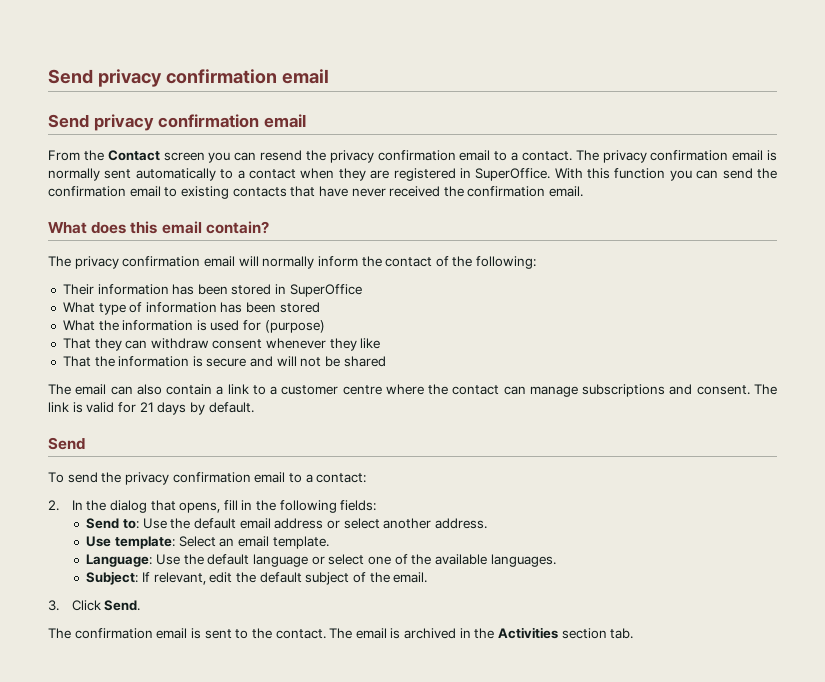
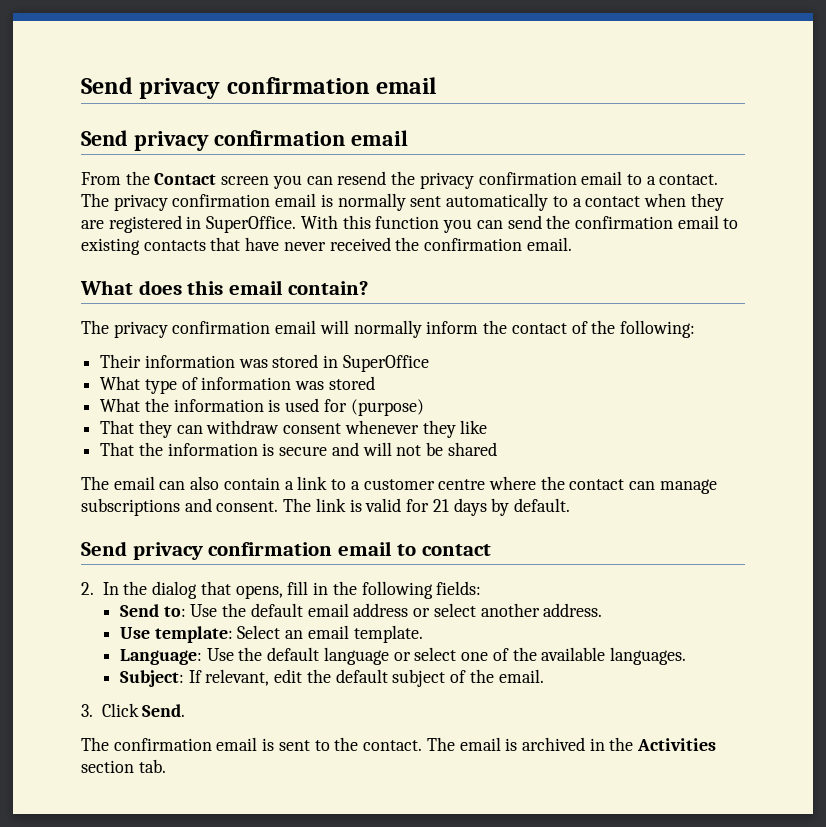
- Their information has been stored in SuperOffice
+ Their information was stored in SuperOffice
- What type of information has been stored
+ What type of information was stored
  The link is valid for 21 days by default.
- Send
- To send the privacy confirmation email to a contact:
+ Send privacy confirmation email to contact

